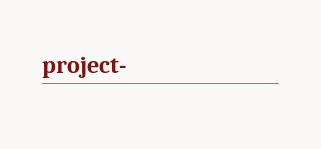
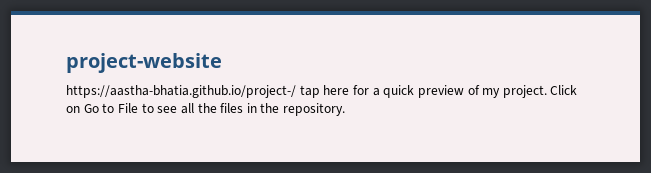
- project-
+ project-website
+ https://aastha-bhatia.github.io/project-/ tap here for a quick preview of my project. Click on Go to File to see all the files in the repository.

